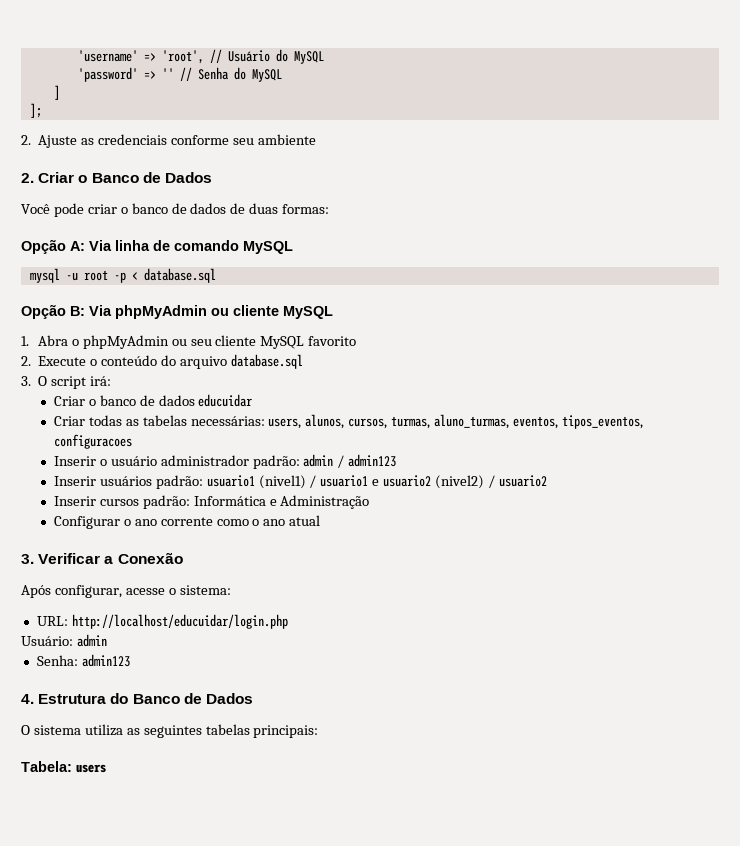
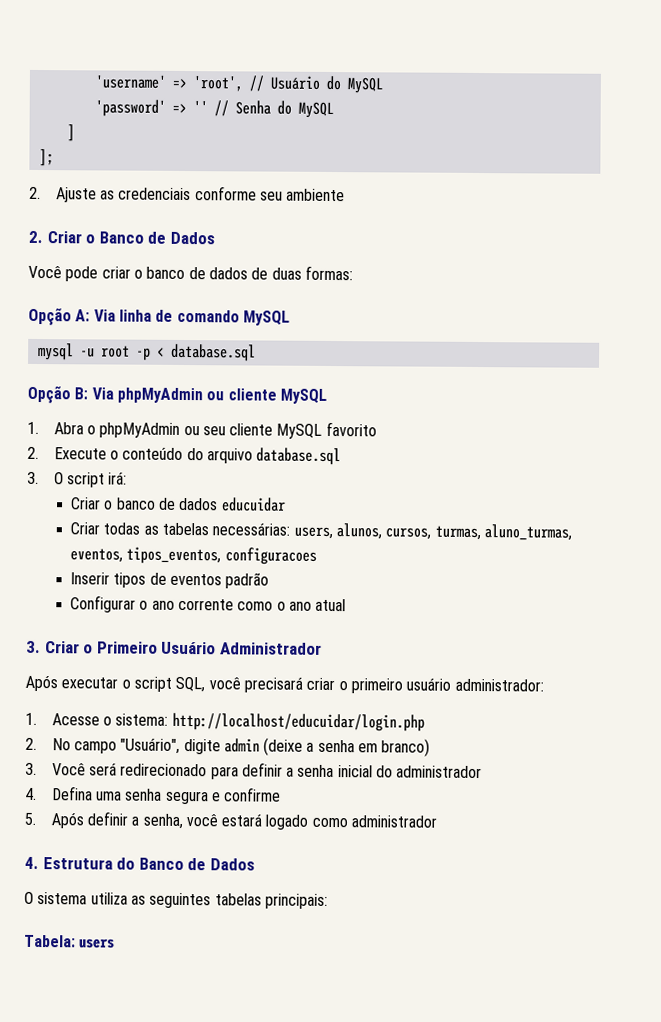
- Inserir o usuário administrador padrão: admin / admin123
- Inserir usuários padrão: usuario1 (nivel1) / usuario1 e usuario2 (nivel2) / usuario2
- Inserir cursos padrão: Informática e Administração
+ Inserir tipos de eventos padrão
- 3. Verificar a Conexão
- Após configurar, acesse o sistema:
- URL: http://localhost/educuidar/login.php
+ 3. Criar o Primeiro Usuário Administrador
+ Após executar o script SQL, você precisará criar o primeiro usuário administrador:
+ 1. Acesse o sistema: http://localhost/educuidar/login.php
- Usuário: admin
- Senha: admin123
+ 2. No campo "Usuário", digite admin (deixe a senha em branco)
+ 3. Você será redirecionado para definir a senha inicial do administrador
+ 4. Defina uma senha segura e confirme
+ 5. Após definir a senha, você estará logado como administrador

